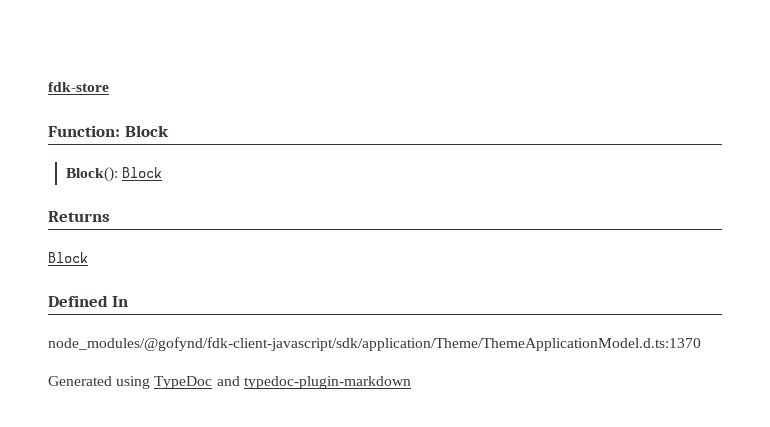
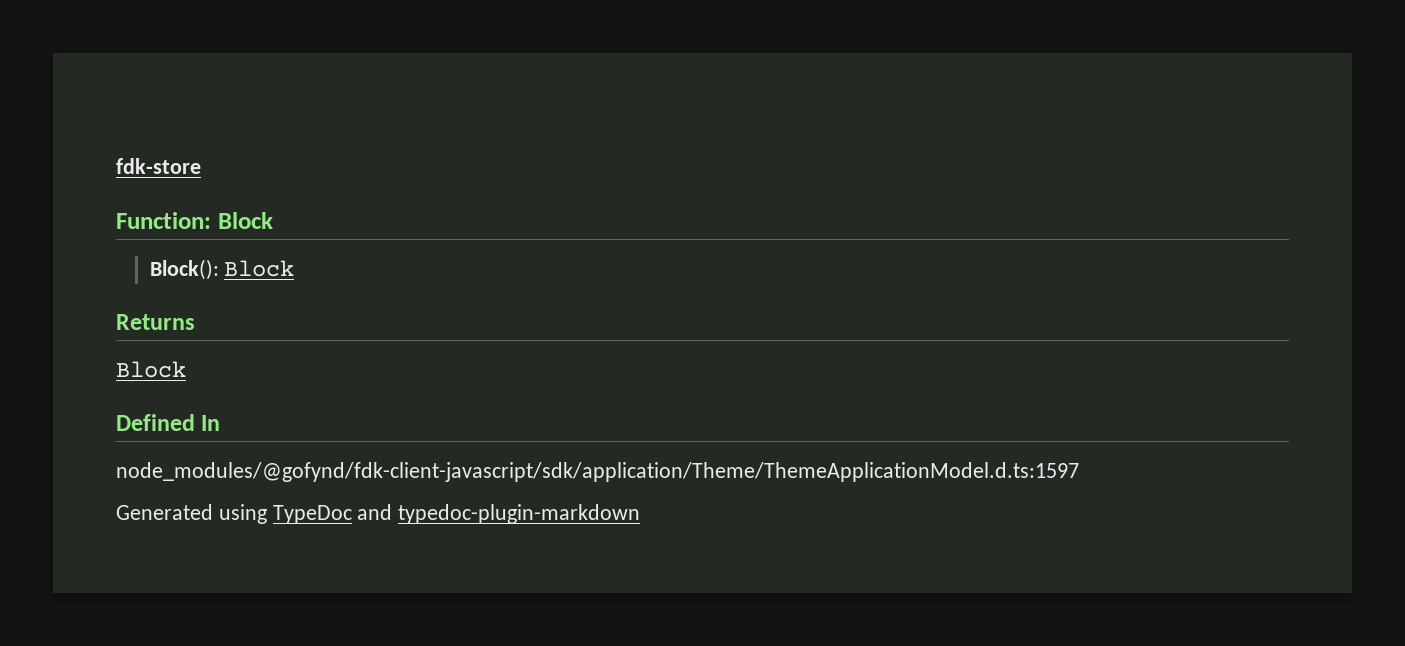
- node_modules/@gofynd/fdk-client-javascript/sdk/application/Theme/ThemeApplicationModel.d.ts:1370
+ node_modules/@gofynd/fdk-client-javascript/sdk/application/Theme/ThemeApplicationModel.d.ts:1597

